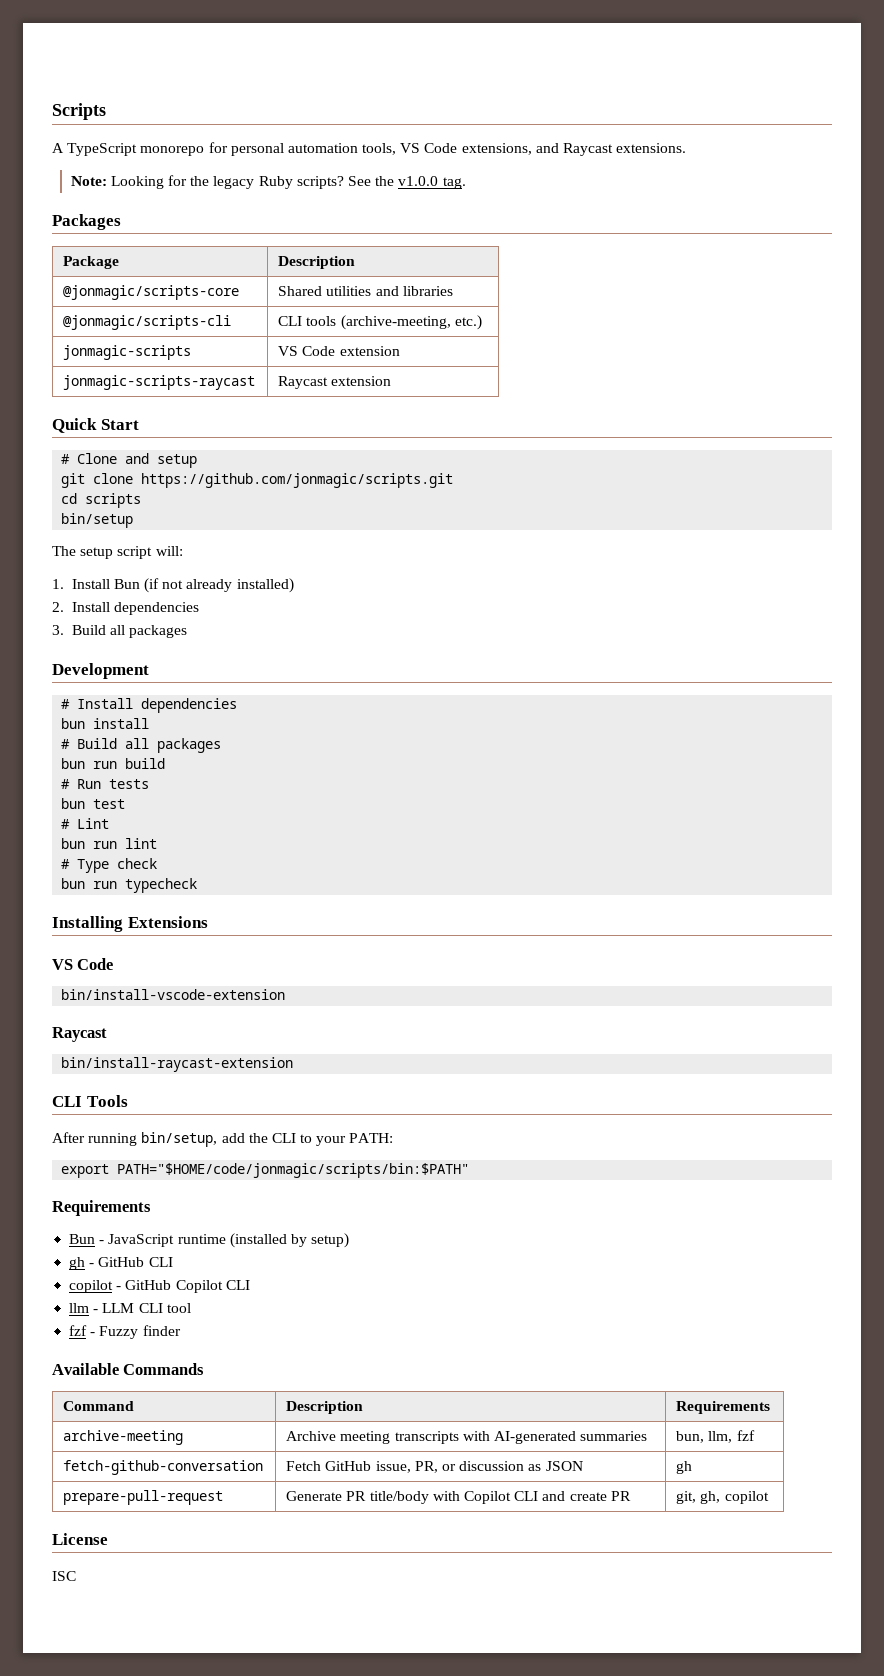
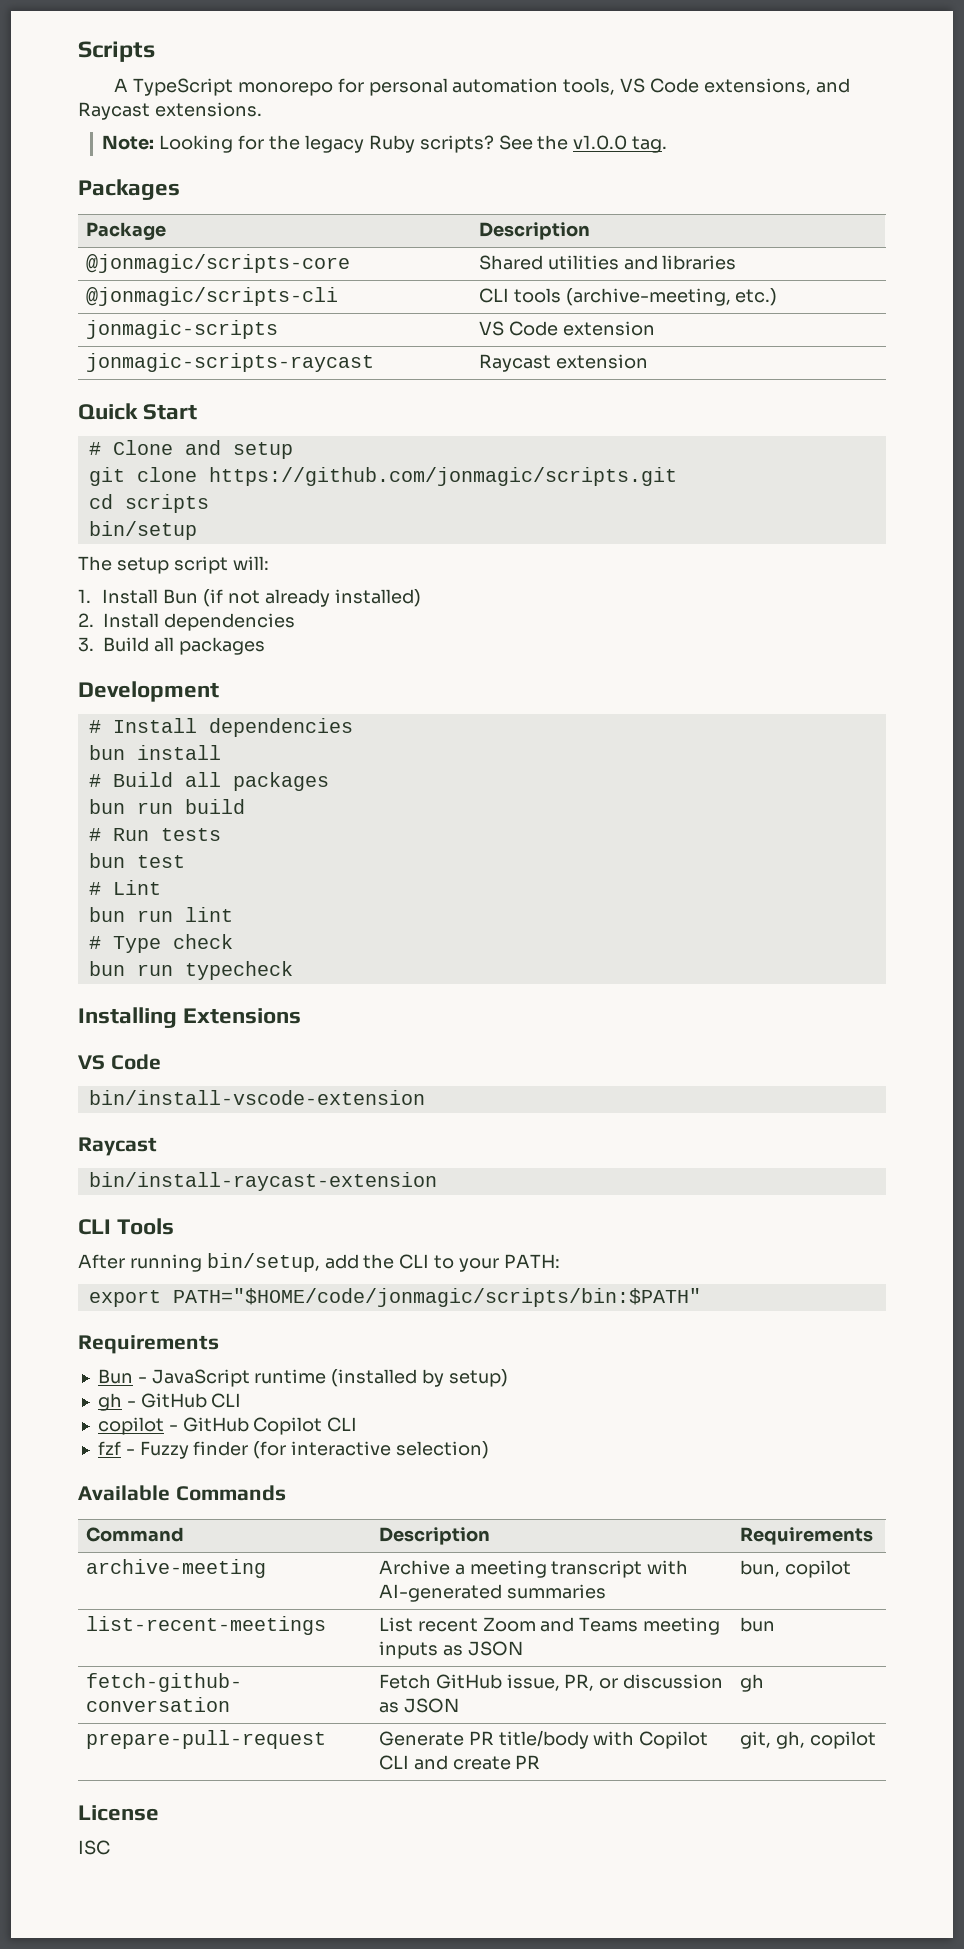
- llm - LLM CLI tool
- fzf - Fuzzy finder
+ fzf - Fuzzy finder (for interactive selection)
- archive-meeting | Archive meeting transcripts with AI-generated summaries | bun, llm, fzf
+ archive-meeting | Archive a meeting transcript with AI-generated summaries | bun, copilot
+ list-recent-meetings | List recent Zoom and Teams meeting inputs as JSON | bun

